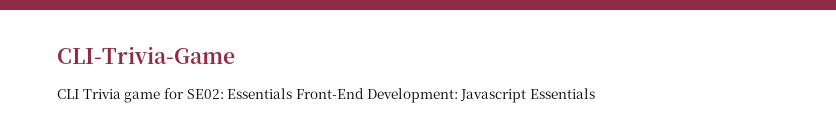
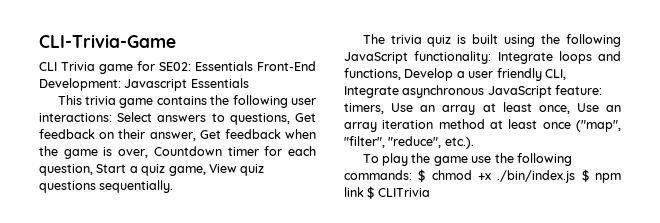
+ This trivia game contains the following user interactions: Select answers to questions, Get feedback on their answer, Get feedback when the game is over, Countdown timer for each question, Start a quiz game, View quiz questions sequentially.
+ The trivia quiz is built using the following JavaScript functionality: Integrate loops and functions, Develop a user friendly CLI, Integrate asynchronous JavaScript feature: timers, Use an array at least once, Use an array iteration method at least once ("map", "filter", "reduce", etc.).
+ To play the game use the following commands: $ chmod +x ./bin/index.js $ npm link $ CLITrivia

